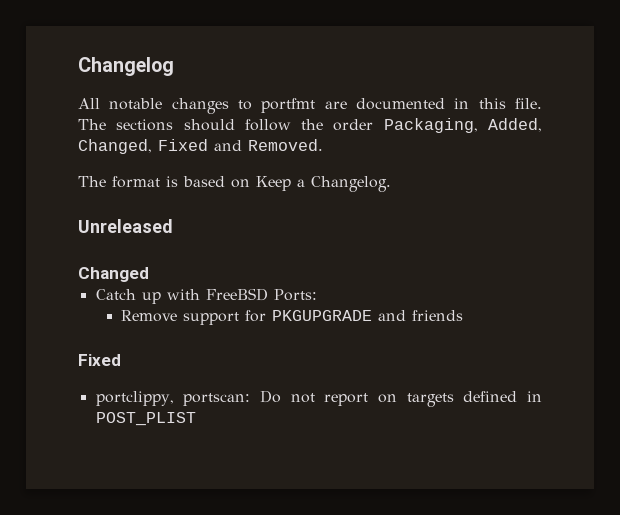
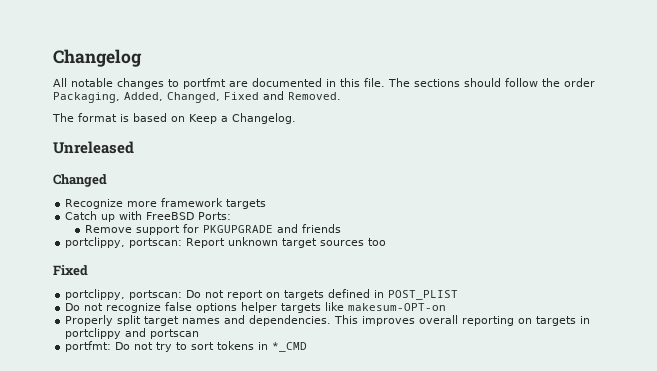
+ Recognize more framework targets
+ portclippy, portscan: Report unknown target sources too
+ Do not recognize false options helper targets like makesum-OPT-on
+ Properly split target names and dependencies. This improves overall reporting on targets in portclippy and portscan
+ portfmt: Do not try to sort tokens in *_CMD

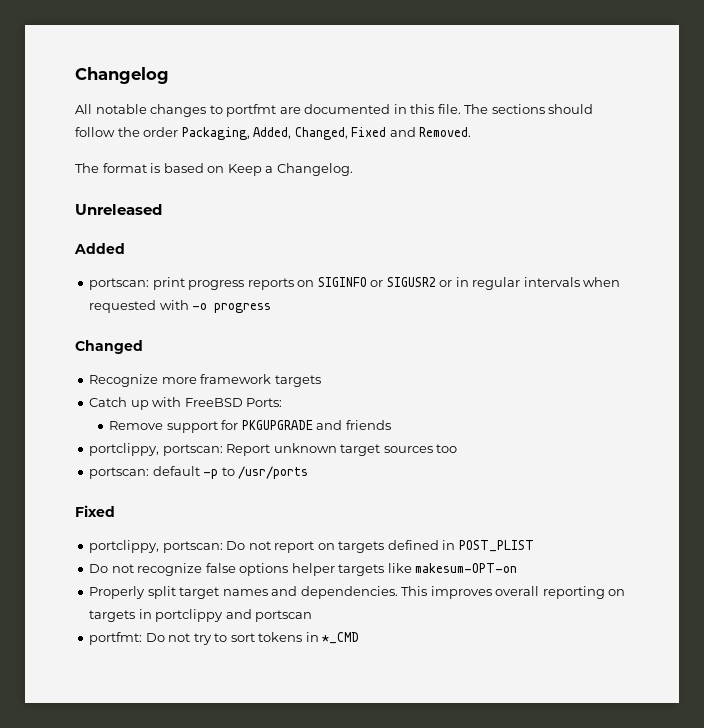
+ Added
+ portscan: print progress reports on SIGINFO or SIGUSR2 or in regular intervals when requested with -o progress
+ portscan: default -p to /usr/ports

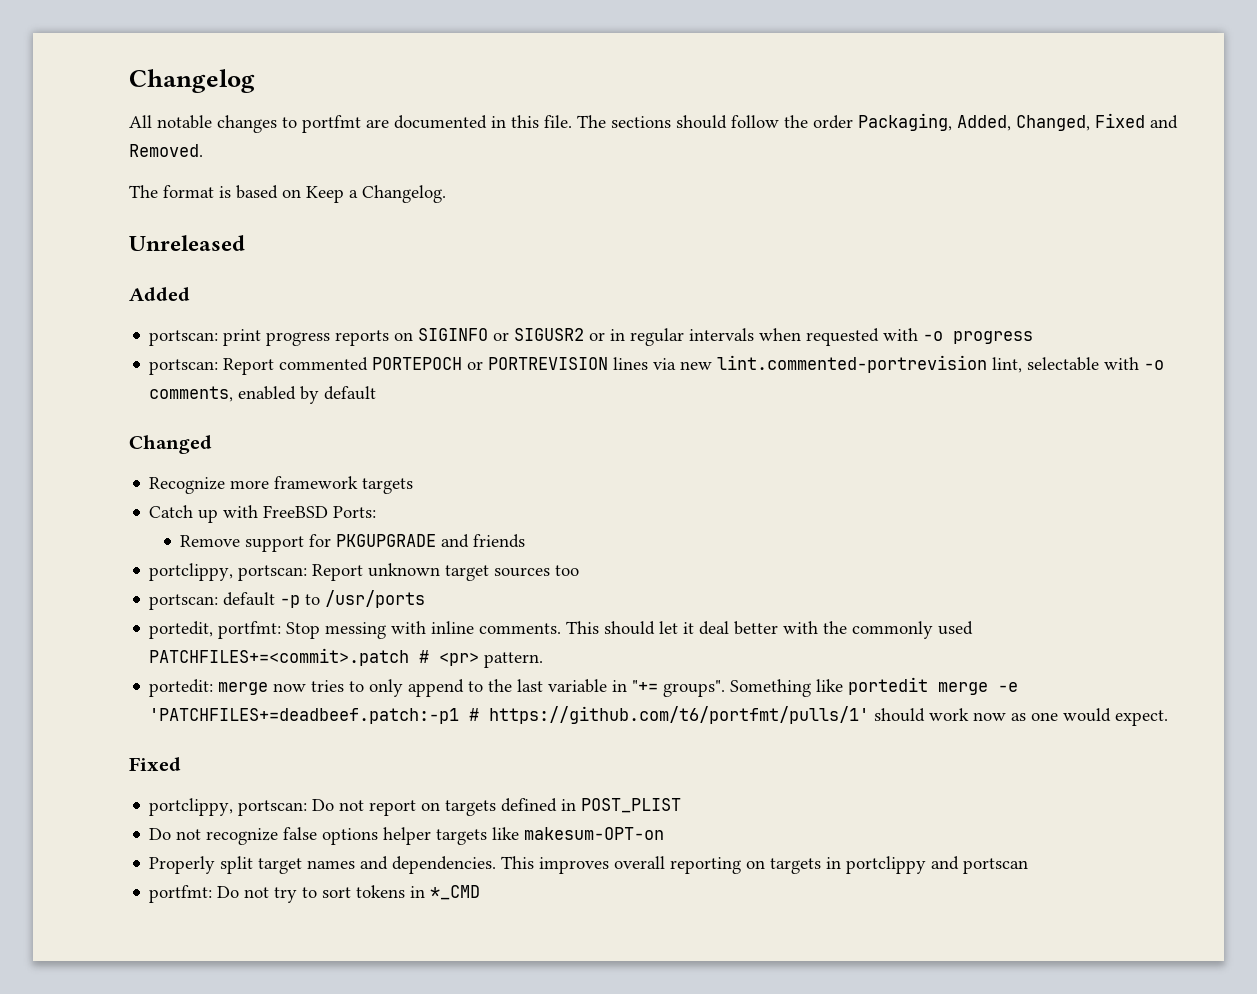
+ portscan: Report commented PORTEPOCH or PORTREVISION lines via new lint.commented-portrevision lint, selectable with -o comments, enabled by default
+ portedit, portfmt: Stop messing with inline comments. This should let it deal better with the commonly used PATCHFILES+=<commit>.patch # <pr> pattern.
+ portedit: merge now tries to only append to the last variable in "+= groups". Something like portedit merge -e 'PATCHFILES+=deadbeef.patch:-p1 # https://github.com/t6/portfmt/pulls/1' should work now as one would expect.

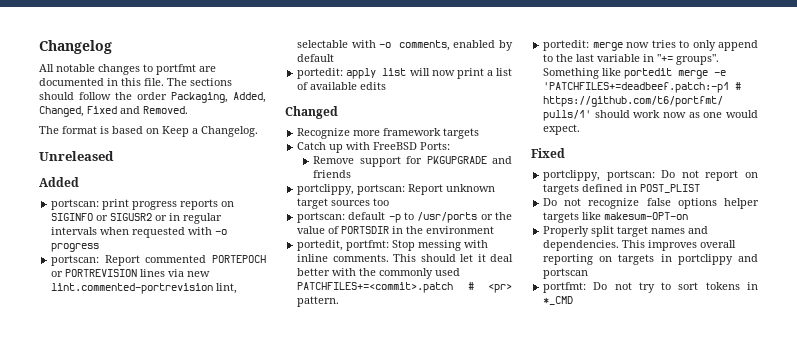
+ portedit: apply list will now print a list of available edits
- portscan: default -p to /usr/ports
+ portscan: default -p to /usr/ports or the value of PORTSDIR in the environment

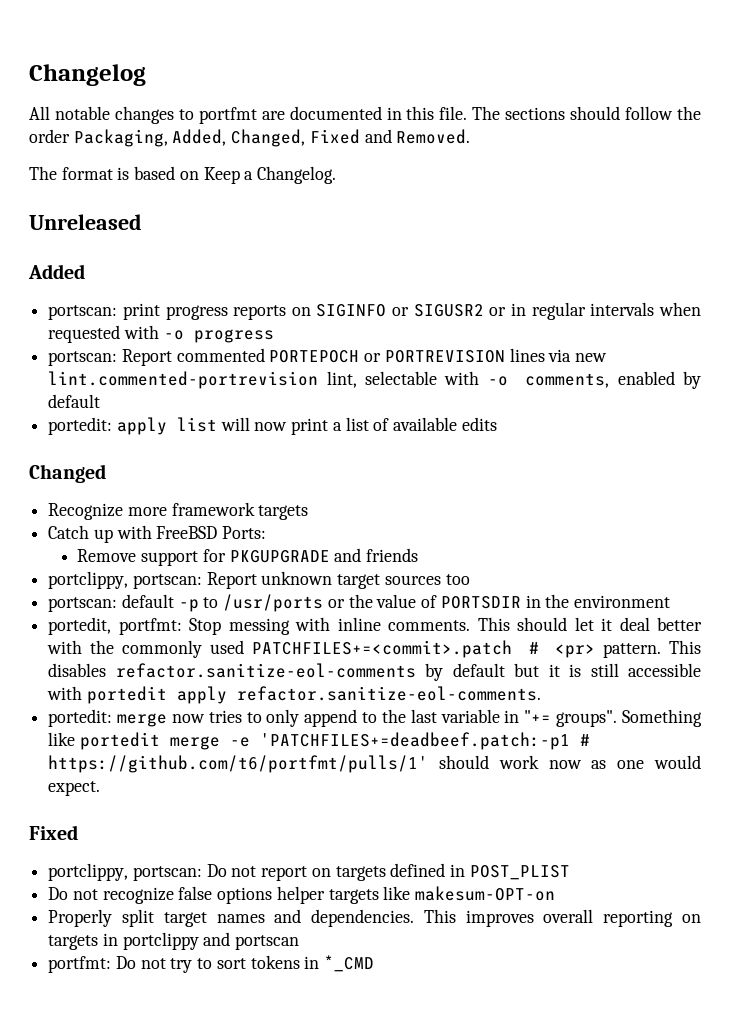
+ This disables refactor.sanitize-eol-comments by default but it is still accessible with portedit apply refactor.sanitize-eol-comments.

